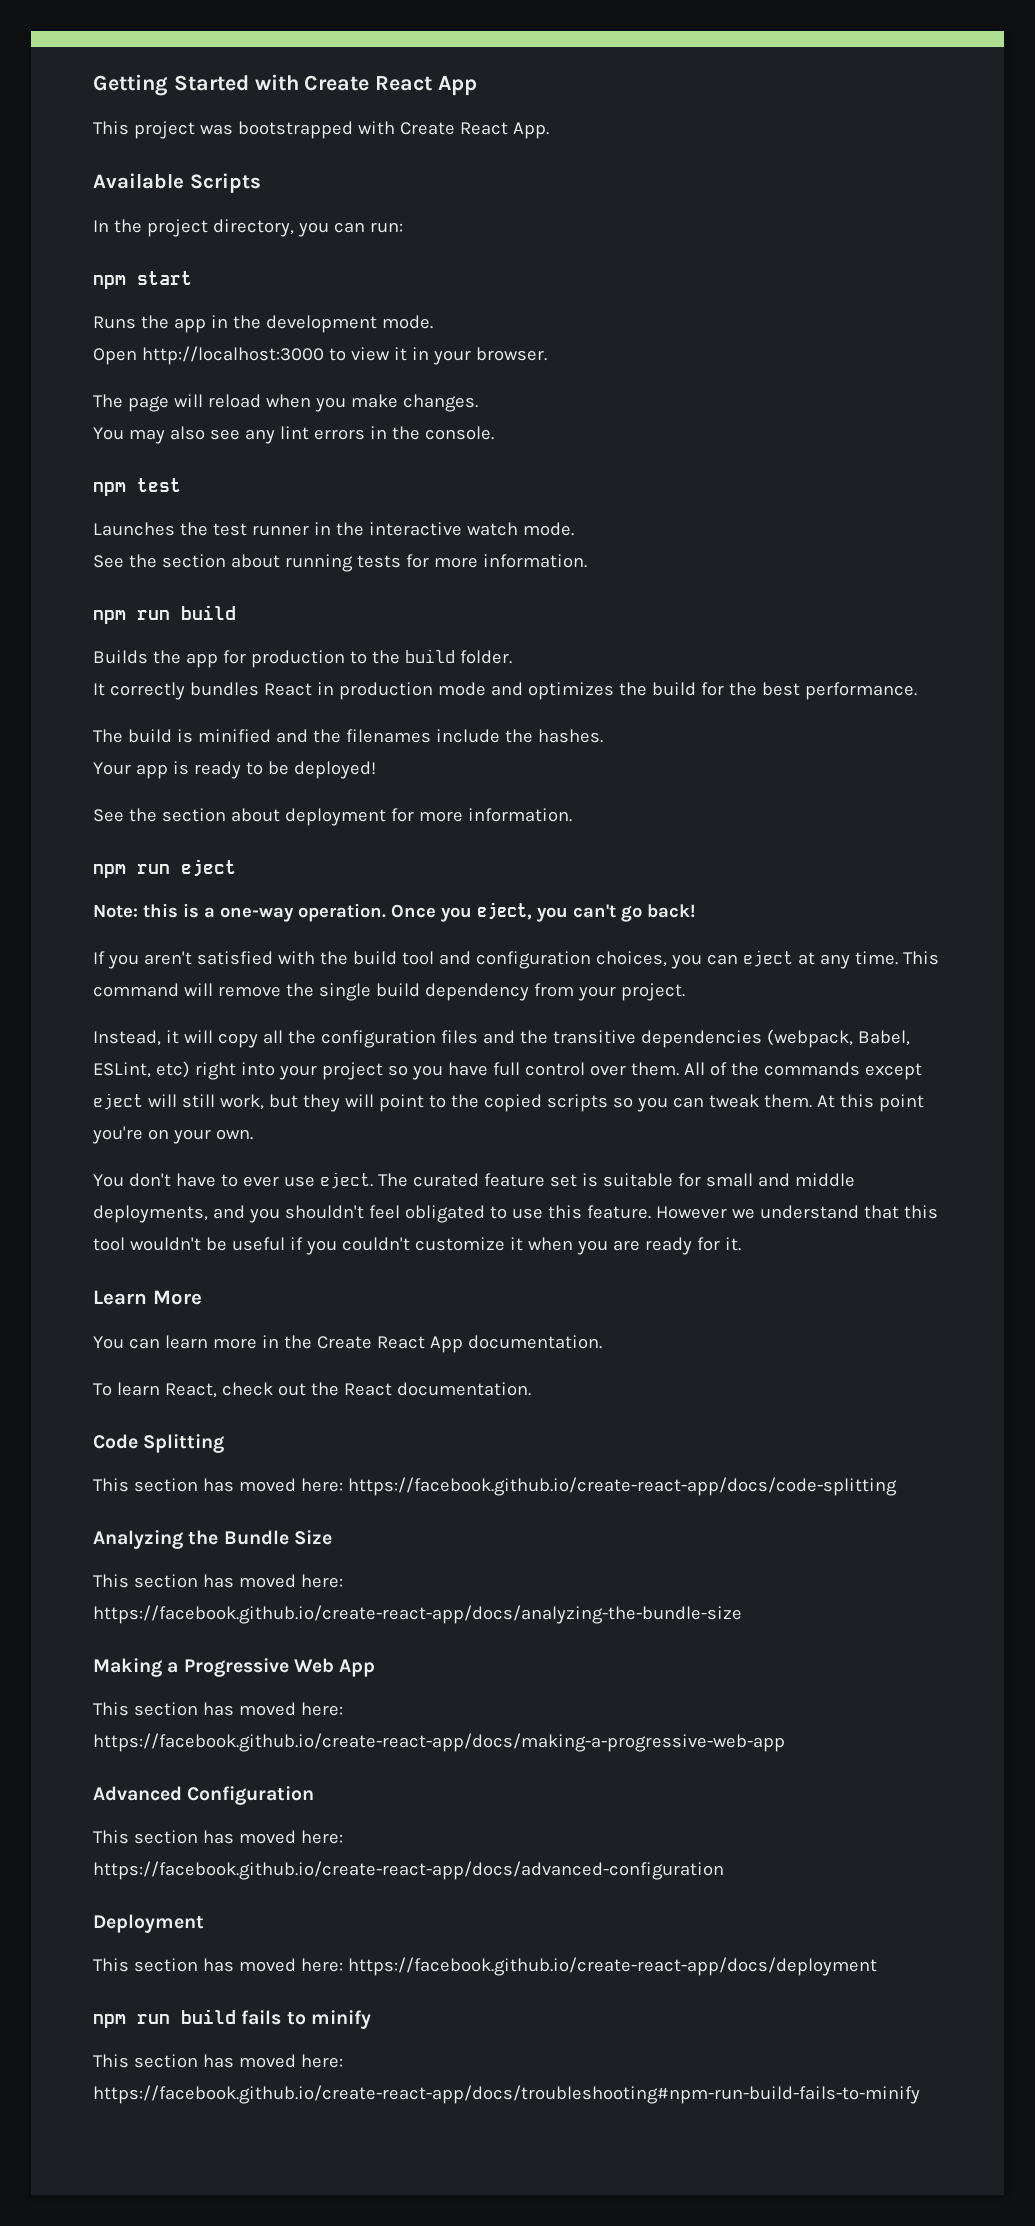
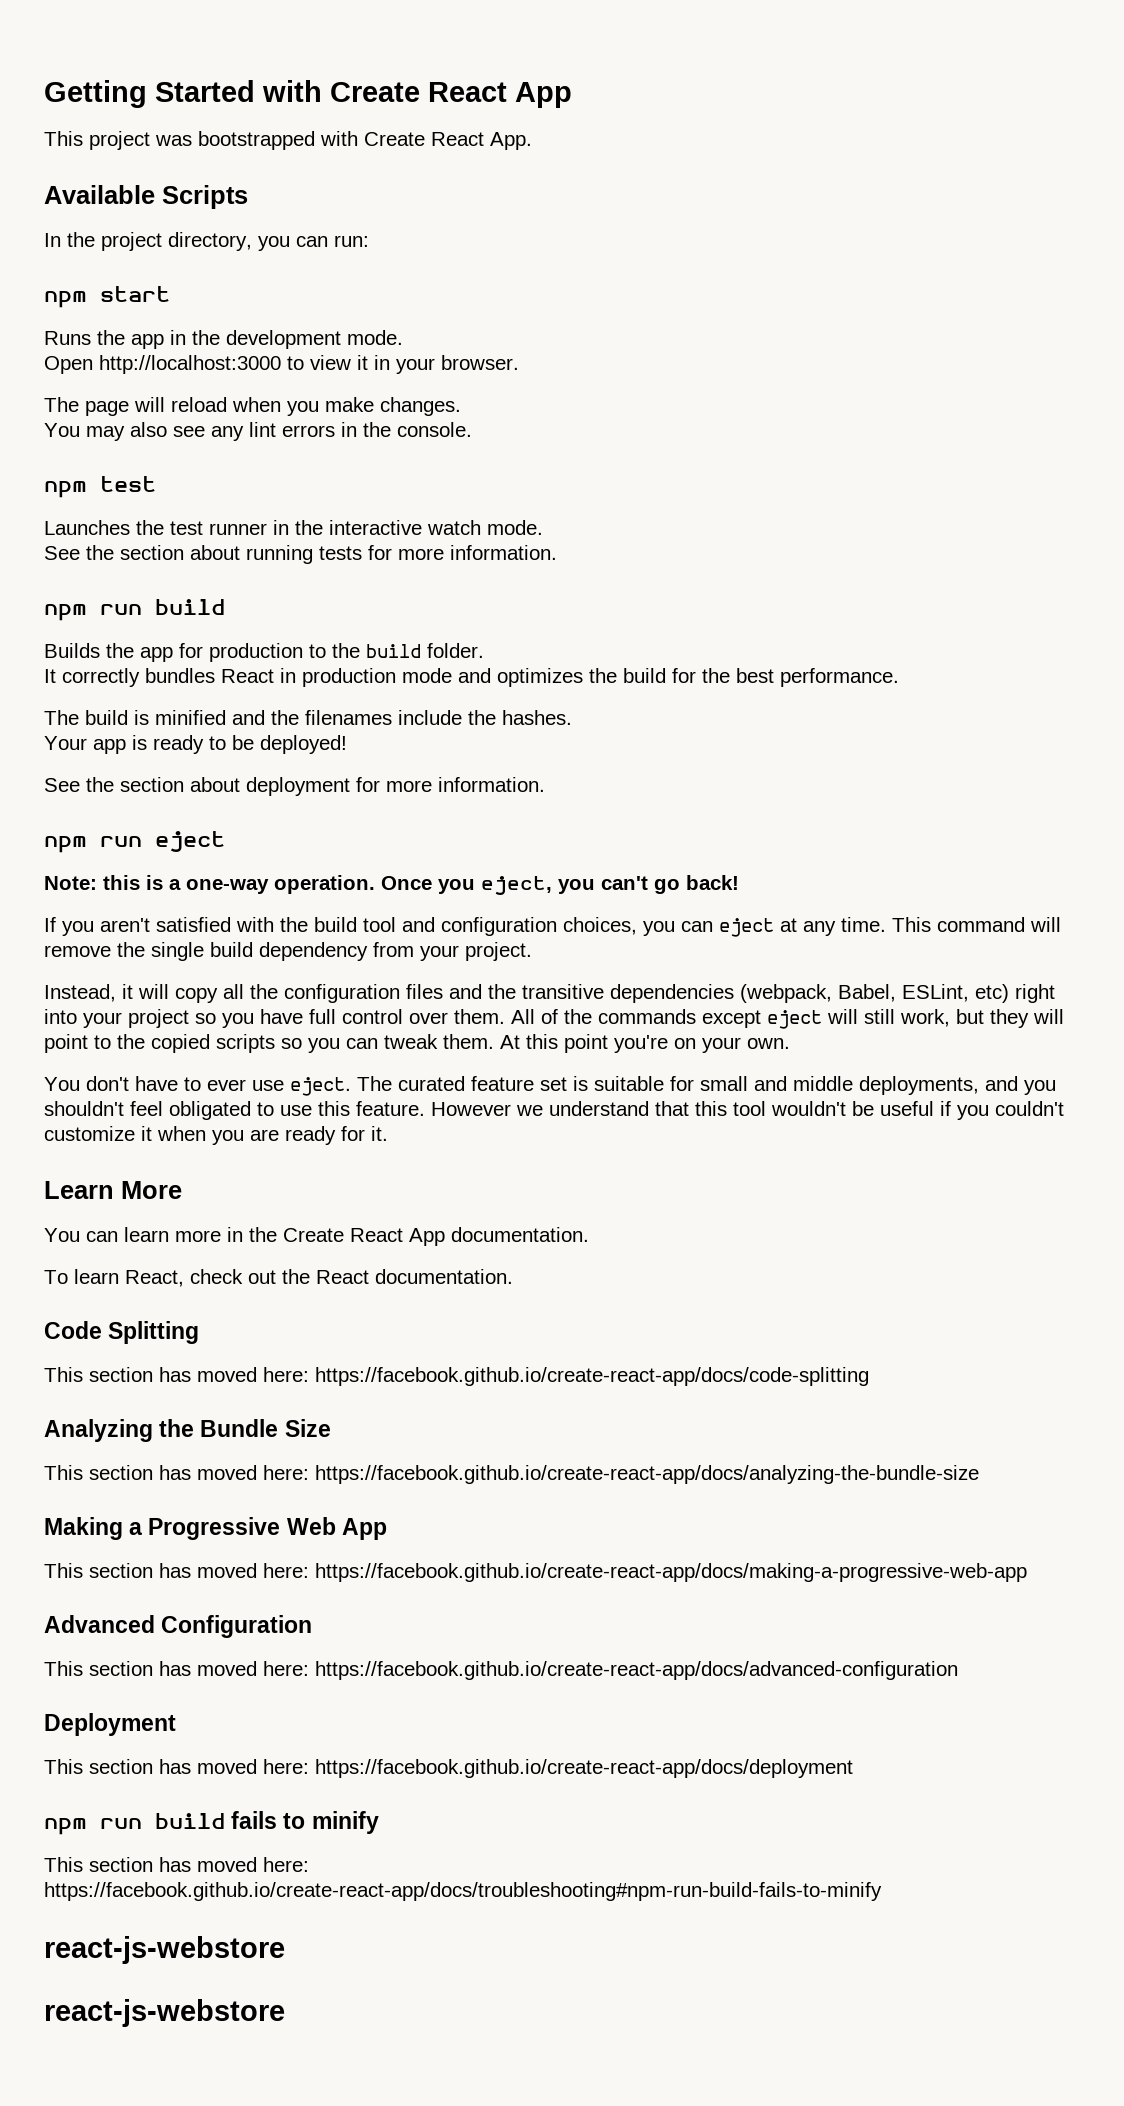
  This section has moved here: https://facebook.github.io/create-react-app/docs/troubleshooting#npm-run-build-fails-to-minify
+ react-js-webstore
+ react-js-webstore

